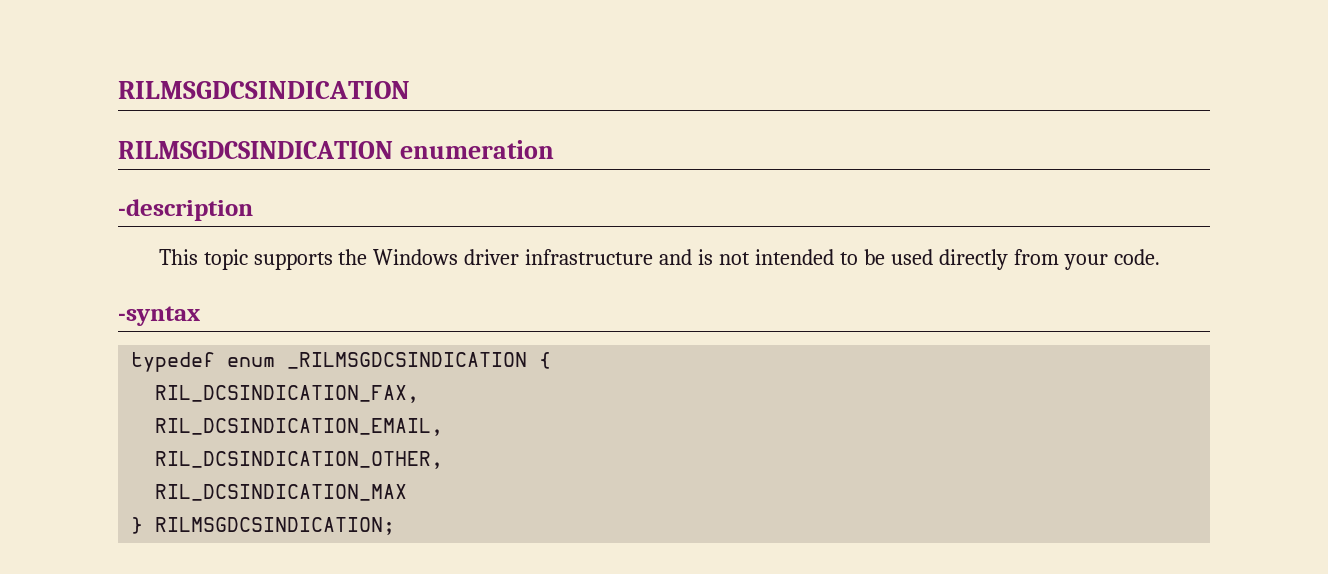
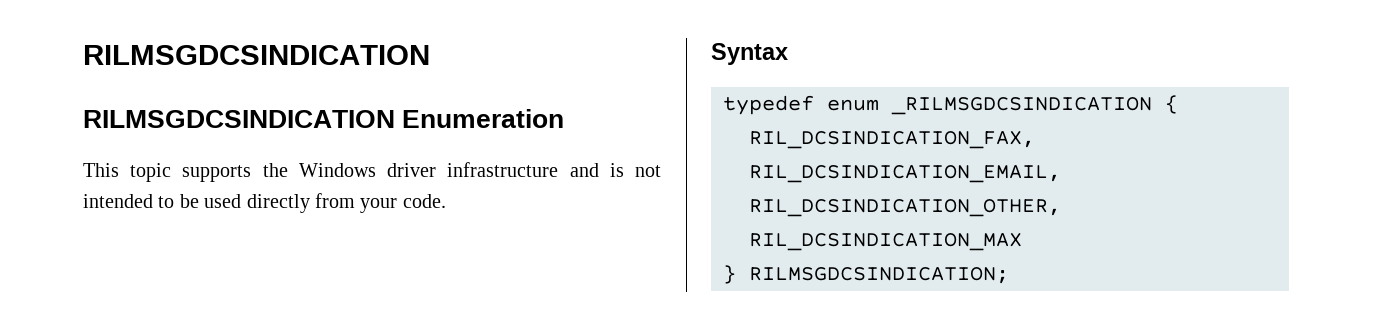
- RILMSGDCSINDICATION enumeration
- -description
+ RILMSGDCSINDICATION Enumeration
- -syntax
+ Syntax

